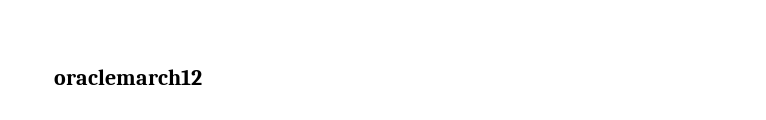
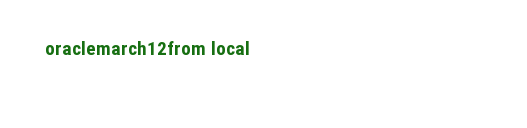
- oraclemarch12
+ oraclemarch12from local

